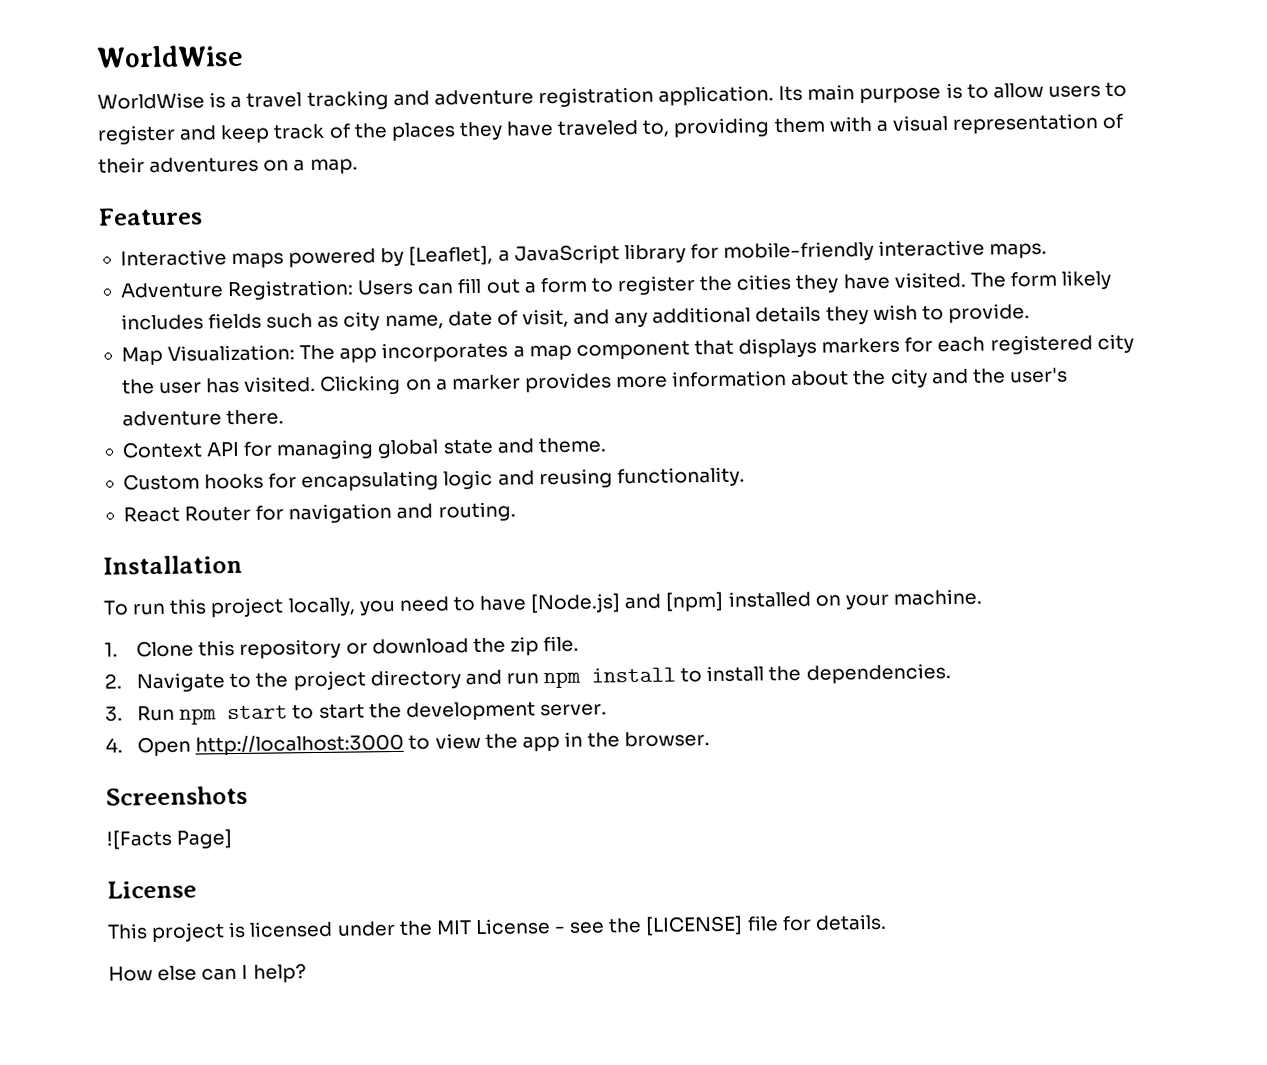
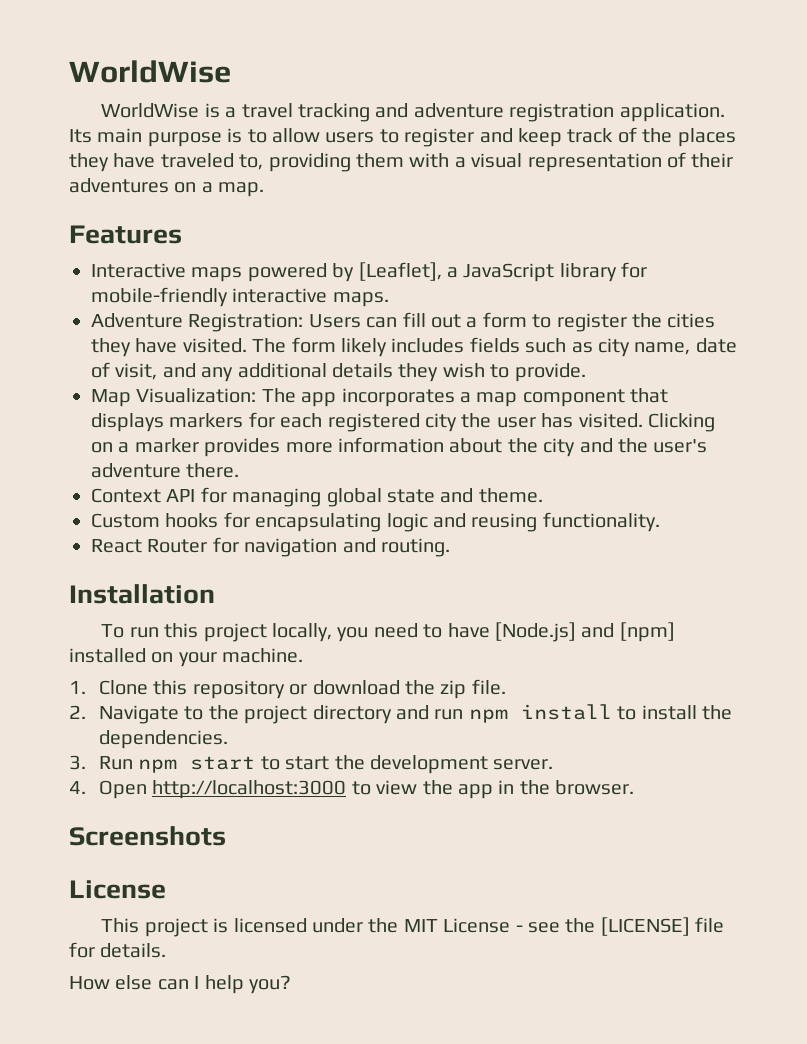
- ![Facts Page]
- How else can I help?
+ How else can I help you?

